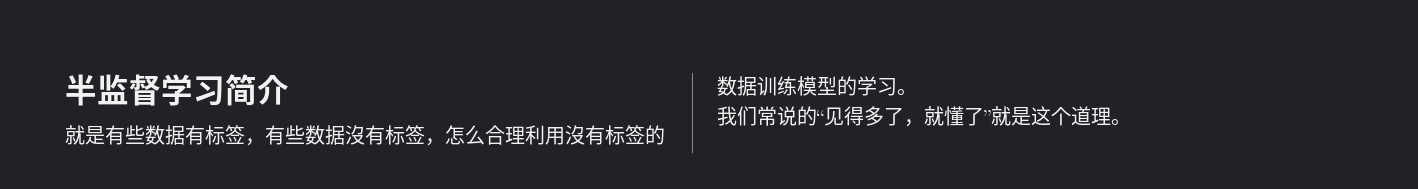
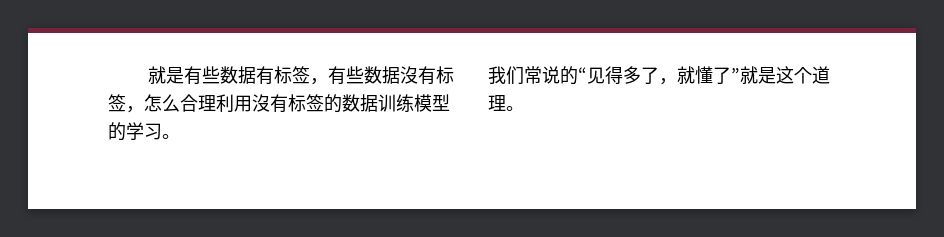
- 半监督学习简介

